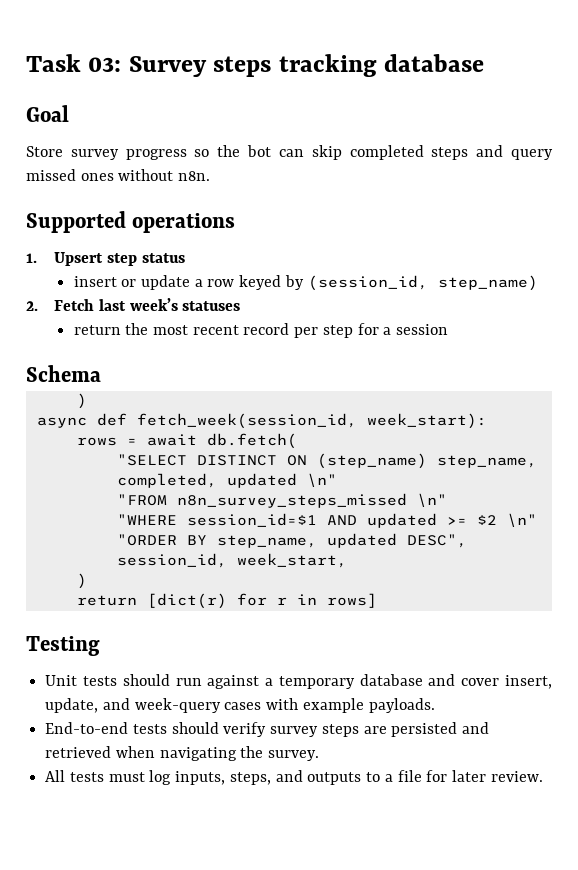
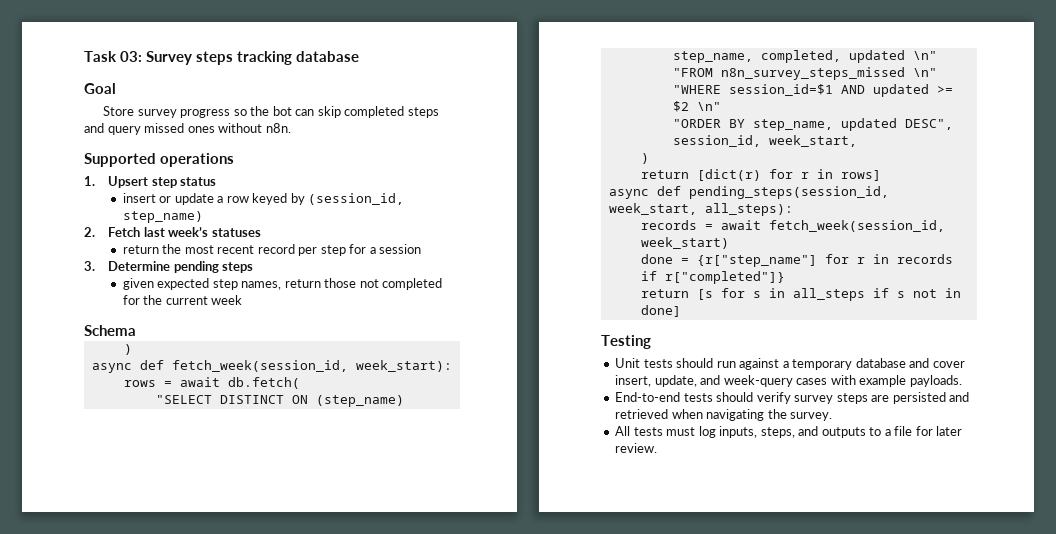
+ 3. Determine pending steps
+ given expected step names, return those not completed for the current week
+ async def pending_steps(session_id, week_start, all_steps):
+ records = await fetch_week(session_id, week_start)
+ done = {r["step_name"] for r in records if r["completed"]}
+ return [s for s in all_steps if s not in done]

